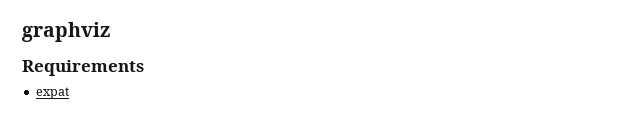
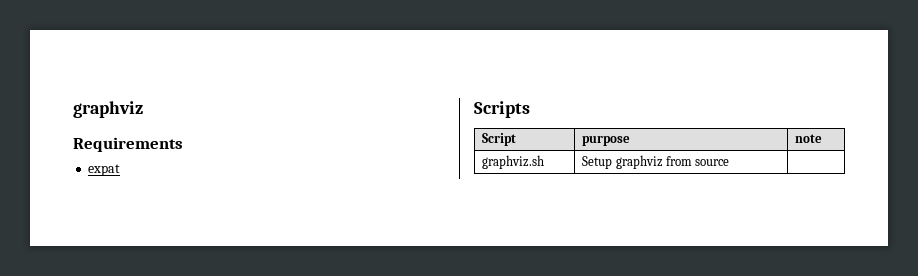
+ Scripts
+ Script | purpose | note
+ graphviz.sh | Setup graphviz from source |

